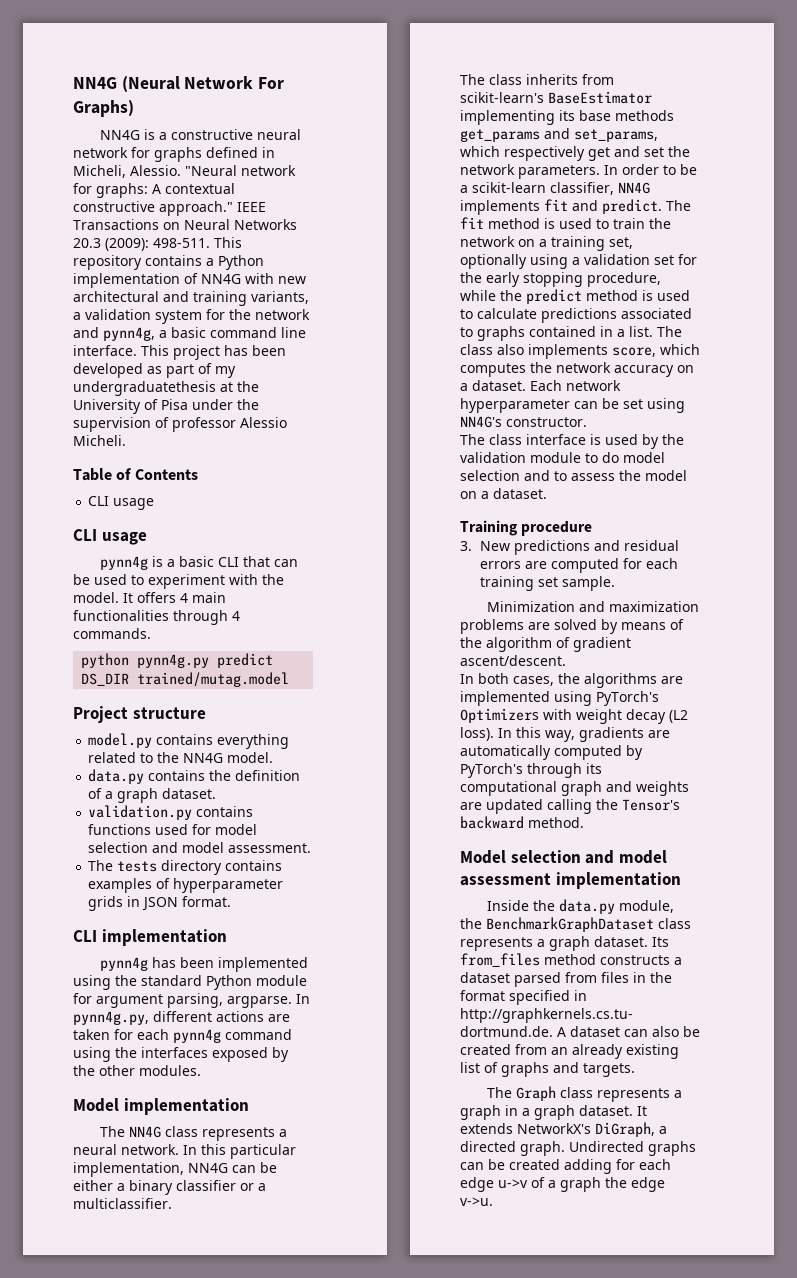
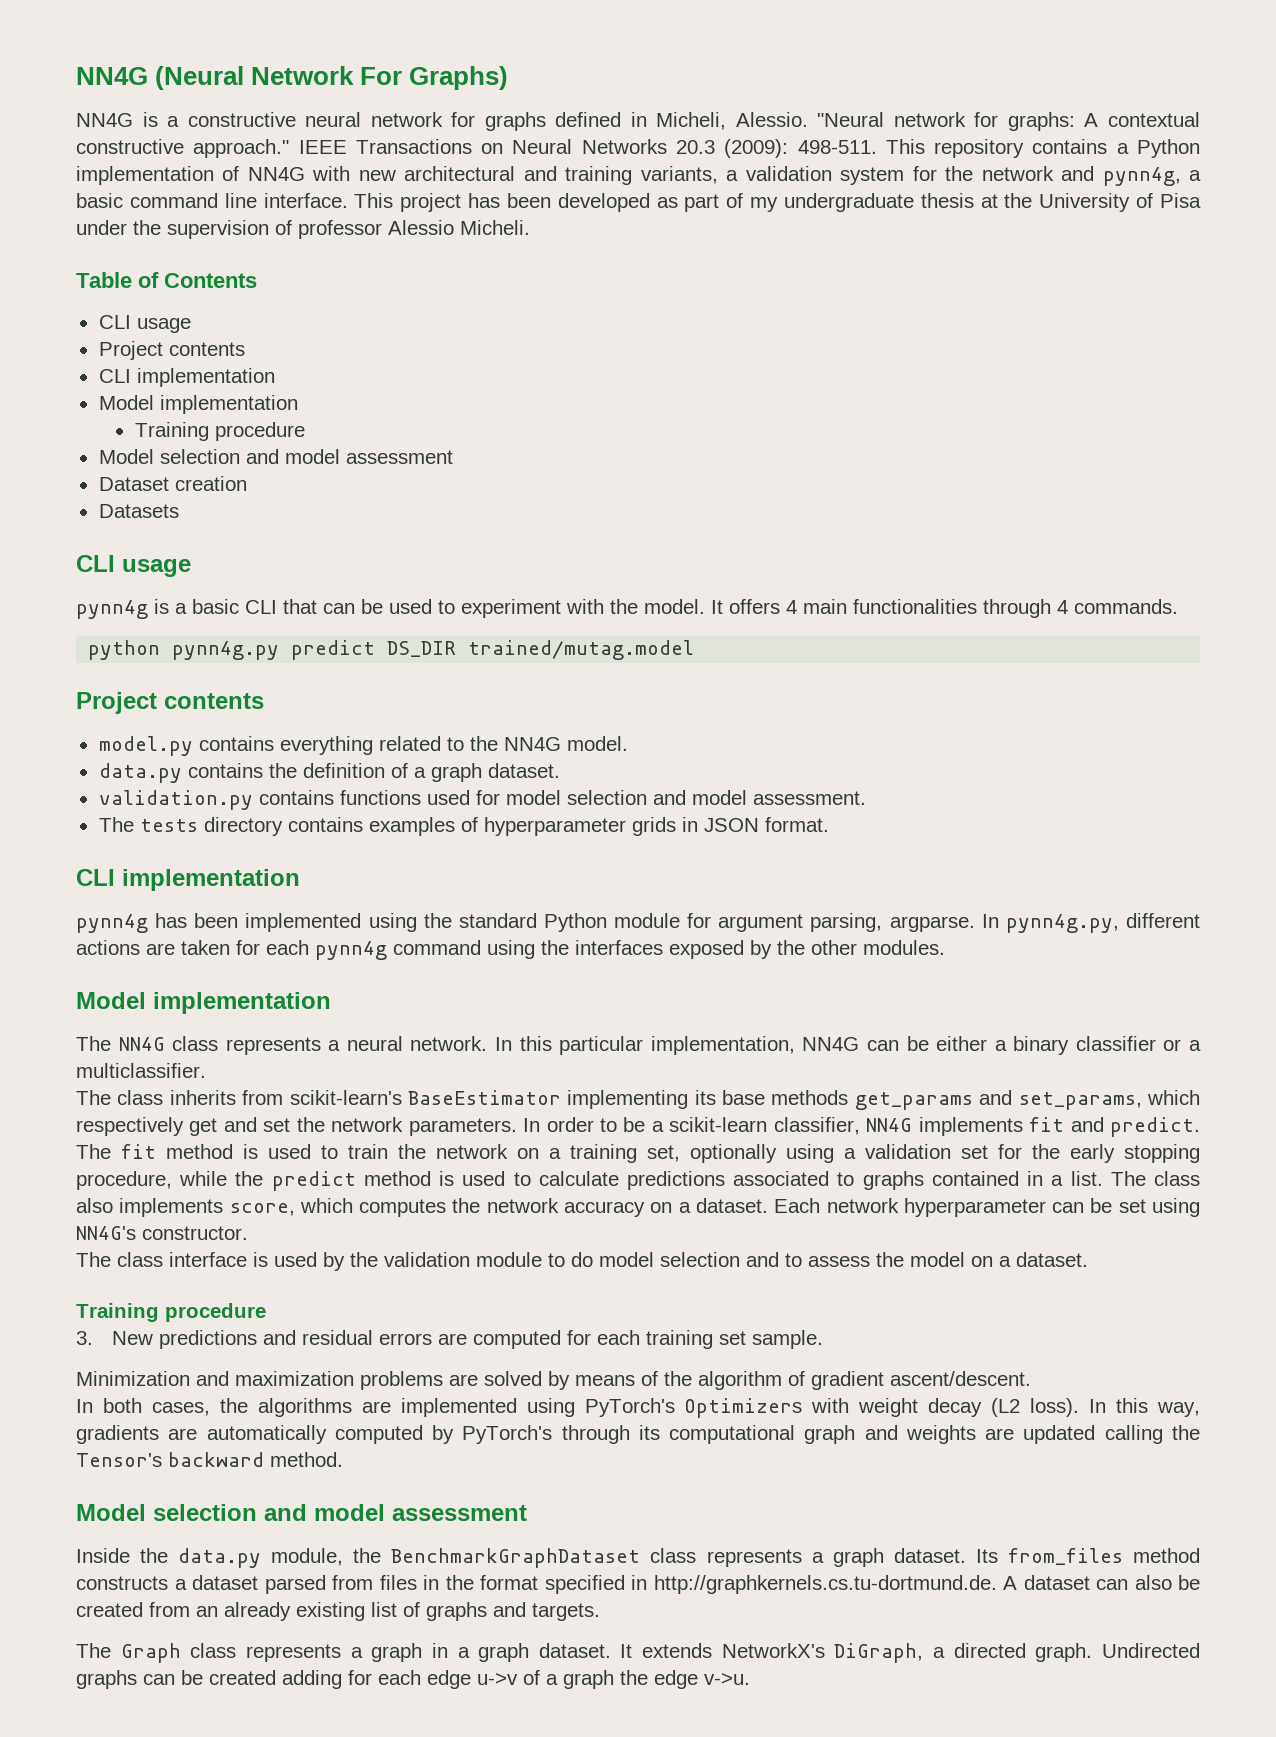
- This project has been developed as part of my undergraduatethesis at the University of Pisa under the supervision of professor Alessio Micheli.
+ This project has been developed as part of my undergraduate thesis at the University of Pisa under the supervision of professor Alessio Micheli.
  Table of Contents
  CLI usage
+ Project contents
+ CLI implementation
+ Model implementation
+ Training procedure
+ Model selection and model assessment
+ Dataset creation
+ Datasets
  python pynn4g.py predict DS_DIR trained/mutag.model
- Project structure
+ Project contents
  In this way, gradients are automatically computed by PyTorch's through its computational graph and weights are updated calling the Tensor's backward method.
- Model selection and model assessment implementation
+ Model selection and model assessment

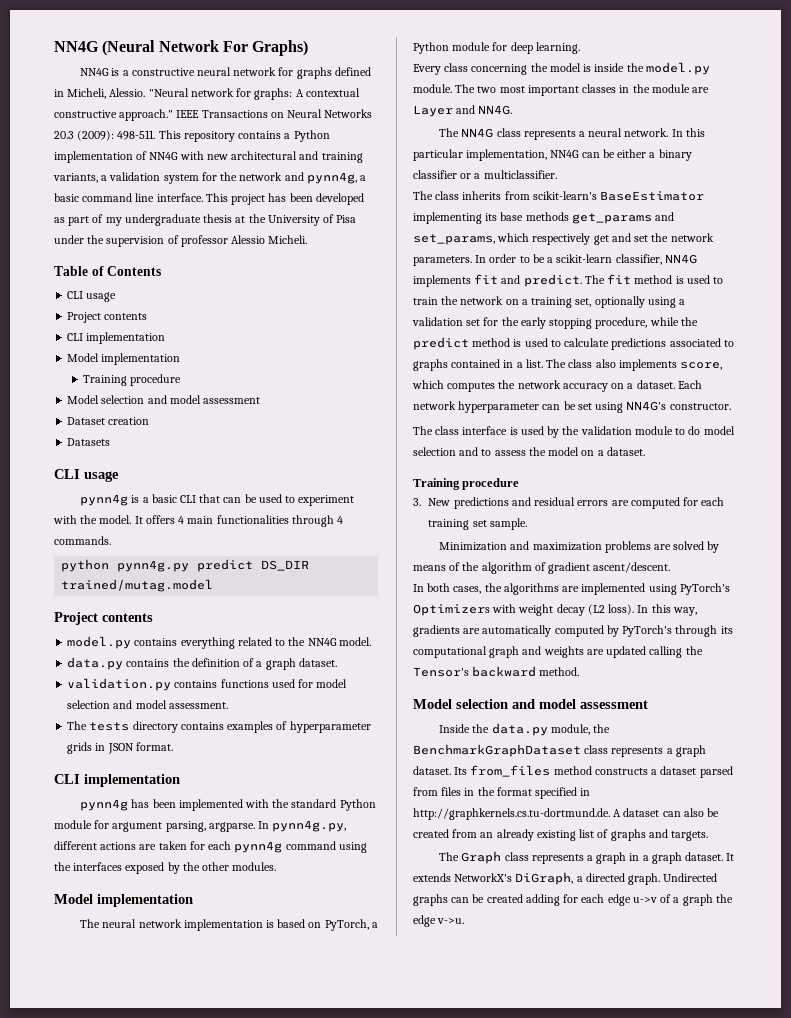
- pynn4g has been implemented using the standard Python module for argument parsing, argparse.
+ pynn4g has been implemented with the standard Python module for argument parsing, argparse.
+ The neural network implementation is based on PyTorch, a Python module for deep learning.
+ Every class concerning the model is inside the model.py module. The two most important classes in the module are Layer and NN4G.

